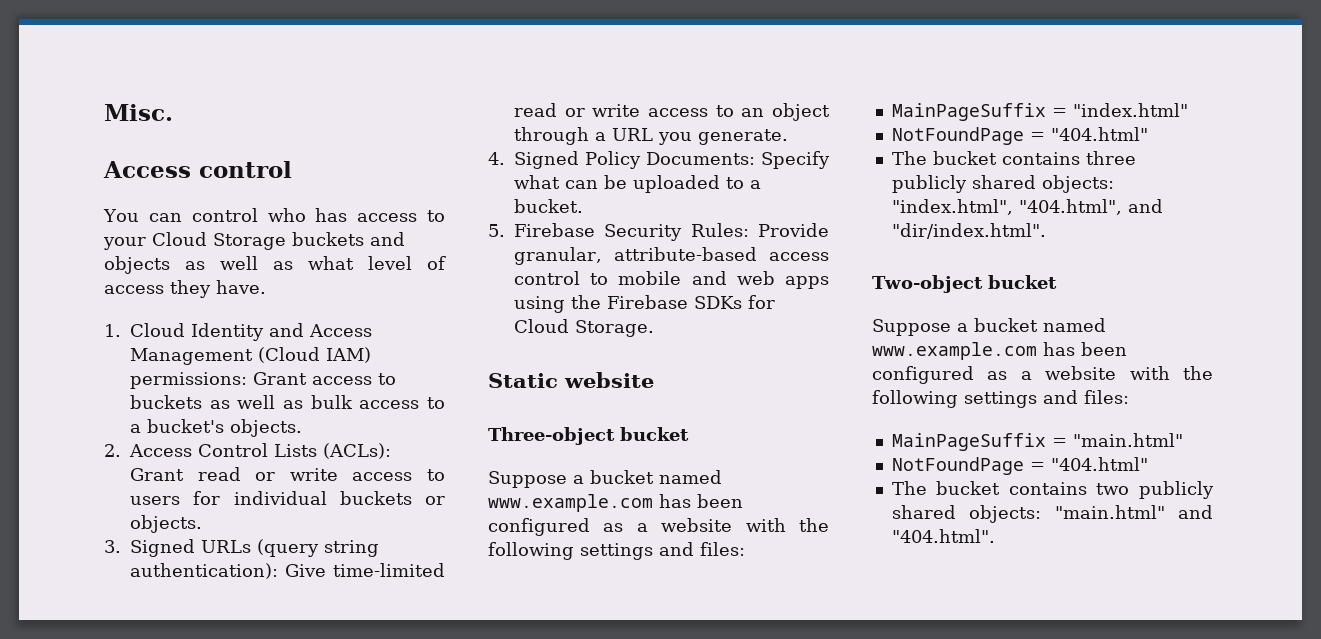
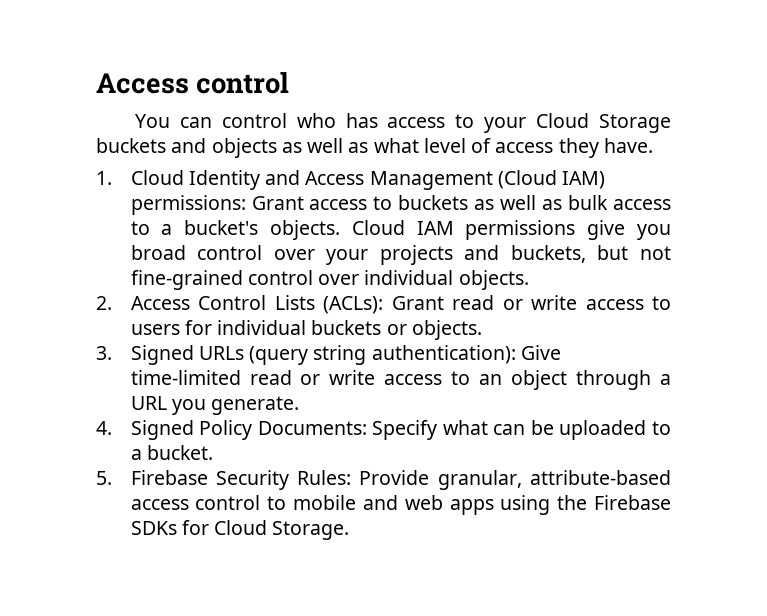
- Misc.
+ Cloud IAM permissions give you broad control over your projects and buckets, but not fine-grained control over individual objects.
- Static website
- Three-object bucket
- Suppose a bucket named www.example.com has been configured as a website with the following settings and files:
- MainPageSuffix = "index.html"
- NotFoundPage = "404.html"
- The bucket contains three publicly shared objects: "index.html", "404.html", and "dir/index.html".
- Two-object bucket
- Suppose a bucket named www.example.com has been configured as a website with the following settings and files:
- MainPageSuffix = "main.html"
- NotFoundPage = "404.html"
- The bucket contains two publicly shared objects: "main.html" and "404.html".

